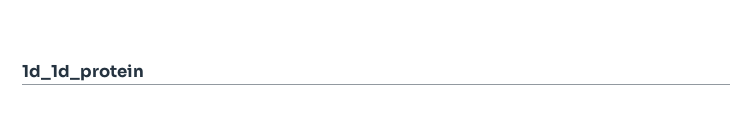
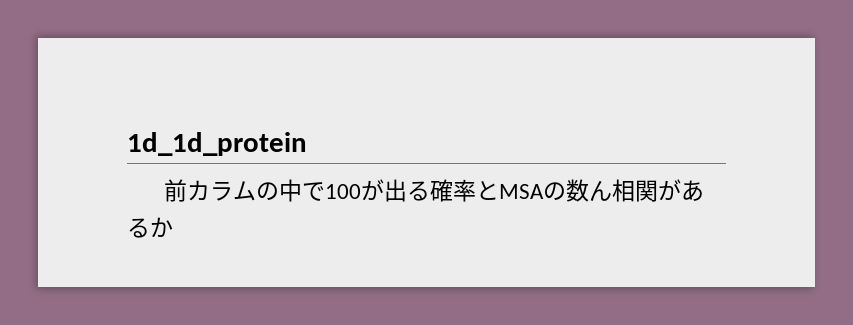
+ 前カラムの中で100が出る確率とMSAの数ん相関があるか

